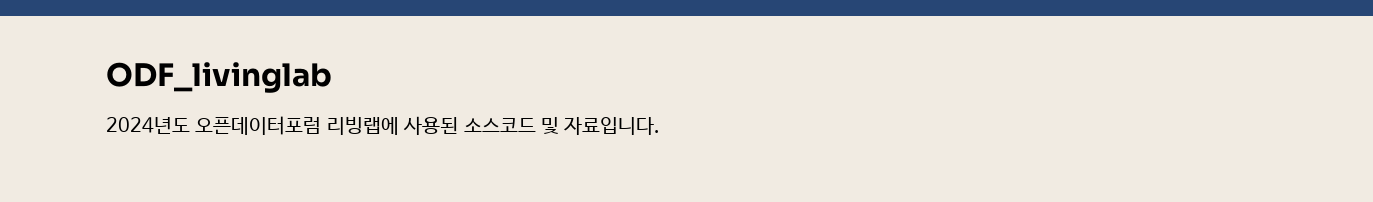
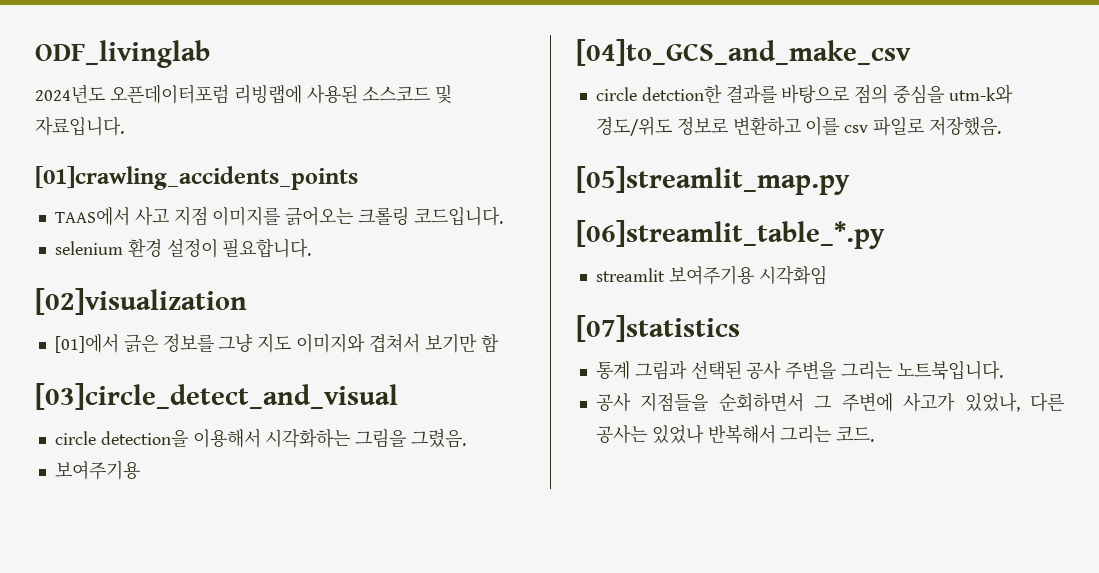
+ [01]crawling_accidents_points
+ TAAS에서 사고 지점 이미지를 긁어오는 크롤링 코드입니다.
+ selenium 환경 설정이 필요합니다.
+ [02]visualization
+ [01]에서 긁은 정보를 그냥 지도 이미지와 겹쳐서 보기만 함
+ [03]circle_detect_and_visual
+ circle detection을 이용해서 시각화하는 그림을 그렸음.
+ 보여주기용
+ [04]to_GCS_and_make_csv
+ circle detction한 결과를 바탕으로 점의 중심을 utm-k와 경도/위도 정보로 변환하고 이를 csv 파일로 저장했음.
+ [05]streamlit_map.py
+ [06]streamlit_table_*.py
+ streamlit 보여주기용 시각화임
+ [07]statistics
+ 통계 그림과 선택된 공사 주변을 그리는 노트북입니다.
+ 공사 지점들을 순회하면서 그 주변에 사고가 있었나, 다른 공사는 있었나 반복해서 그리는 코드.

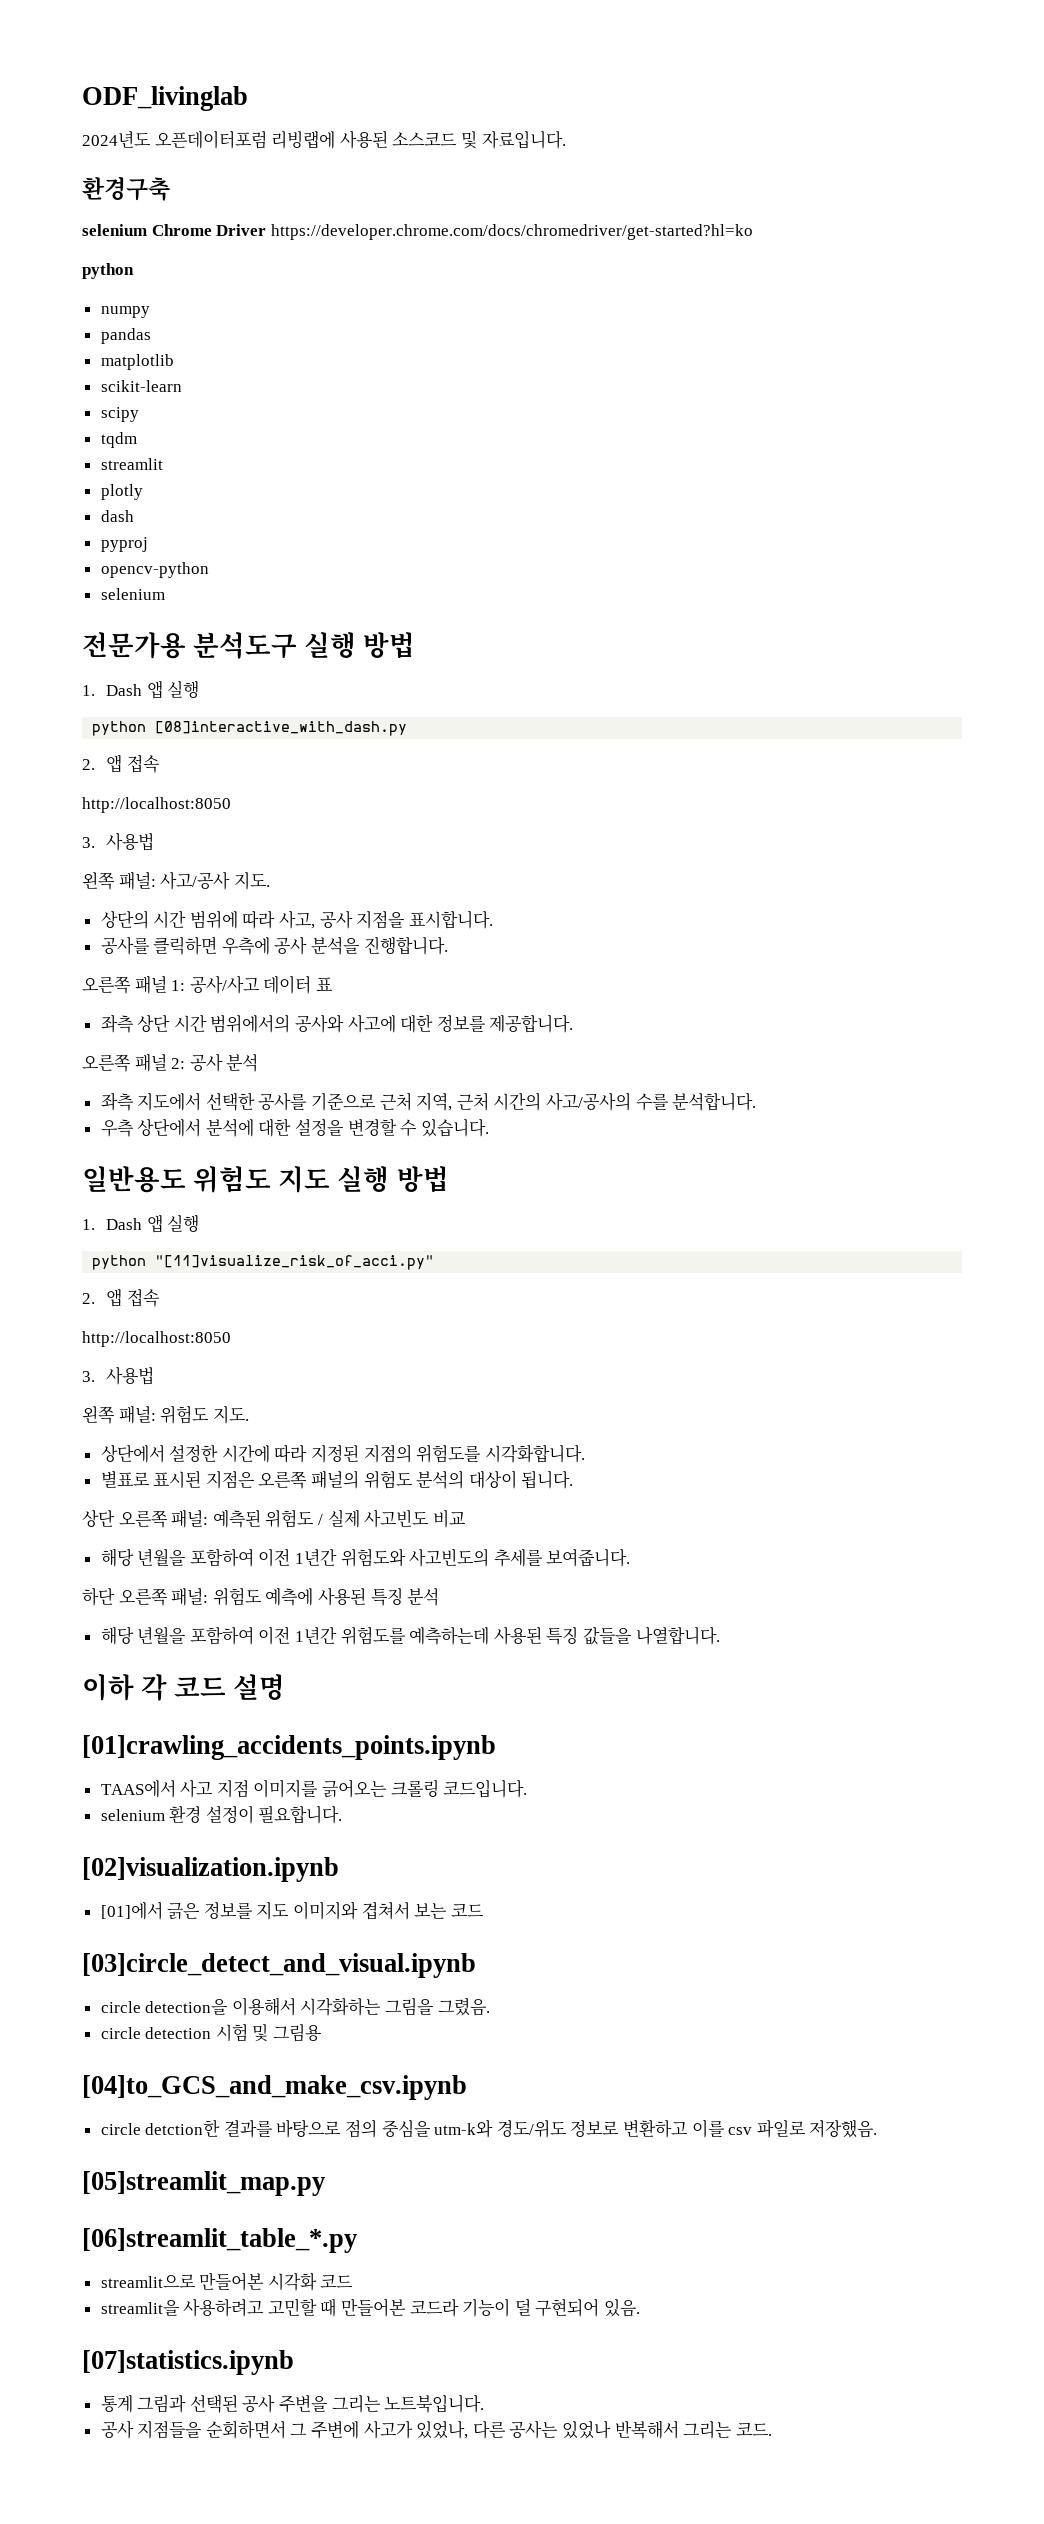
- [01]crawling_accidents_points
+ 환경구축
+ selenium Chrome Driver https://developer.chrome.com/docs/chromedriver/get-started?hl=ko
+ python
+ numpy
+ pandas
+ matplotlib
+ scikit-learn
+ scipy
+ tqdm
+ streamlit
+ plotly
+ dash
+ pyproj
+ opencv-python
+ selenium
+ 전문가용 분석도구 실행 방법
+ 1. Dash 앱 실행
+ python [08]interactive_with_dash.py
+ 2. 앱 접속
+ http://localhost:8050
+ 3. 사용법
+ 왼쪽 패널: 사고/공사 지도.
+ 상단의 시간 범위에 따라 사고, 공사 지점을 표시합니다.
+ 공사를 클릭하면 우측에 공사 분석을 진행합니다.
+ 오른쪽 패널 1: 공사/사고 데이터 표
+ 좌측 상단 시간 범위에서의 공사와 사고에 대한 정보를 제공합니다.
+ 오른쪽 패널 2: 공사 분석
+ 좌측 지도에서 선택한 공사를 기준으로 근처 지역, 근처 시간의 사고/공사의 수를 분석합니다.
+ 우측 상단에서 분석에 대한 설정을 변경할 수 있습니다.
+ 일반용도 위험도 지도 실행 방법
+ 1. Dash 앱 실행
+ python "[11]visualize_risk_of_acci.py"
+ 2. 앱 접속
+ http://localhost:8050
+ 3. 사용법
+ 왼쪽 패널: 위험도 지도.
+ 상단에서 설정한 시간에 따라 지정된 지점의 위험도를 시각화합니다.
+ 별표로 표시된 지점은 오른쪽 패널의 위험도 분석의 대상이 됩니다.
+ 상단 오른쪽 패널: 예측된 위험도 / 실제 사고빈도 비교
+ 해당 년월을 포함하여 이전 1년간 위험도와 사고빈도의 추세를 보여줍니다.
+ 하단 오른쪽 패널: 위험도 예측에 사용된 특징 분석
+ 해당 년월을 포함하여 이전 1년간 위험도를 예측하는데 사용된 특징 값들을 나열합니다.
+ 이하 각 코드 설명
+ [01]crawling_accidents_points.ipynb
- [02]visualization
+ [02]visualization.ipynb
- [01]에서 긁은 정보를 그냥 지도 이미지와 겹쳐서 보기만 함
- [03]circle_detect_and_visual
+ [01]에서 긁은 정보를 지도 이미지와 겹쳐서 보는 코드
+ [03]circle_detect_and_visual.ipynb
  circle detection을 이용해서 시각화하는 그림을 그렸음.
- 보여주기용
- [04]to_GCS_and_make_csv
+ circle detection 시험 및 그림용
+ [04]to_GCS_and_make_csv.ipynb
- streamlit 보여주기용 시각화임
- [07]statistics
+ streamlit으로 만들어본 시각화 코드
+ streamlit을 사용하려고 고민할 때 만들어본 코드라 기능이 덜 구현되어 있음.
+ [07]statistics.ipynb

